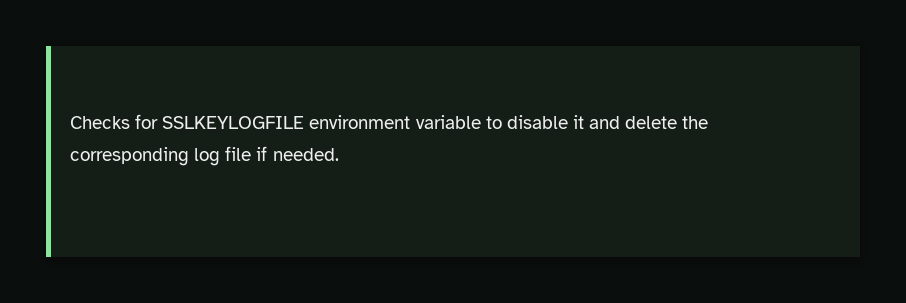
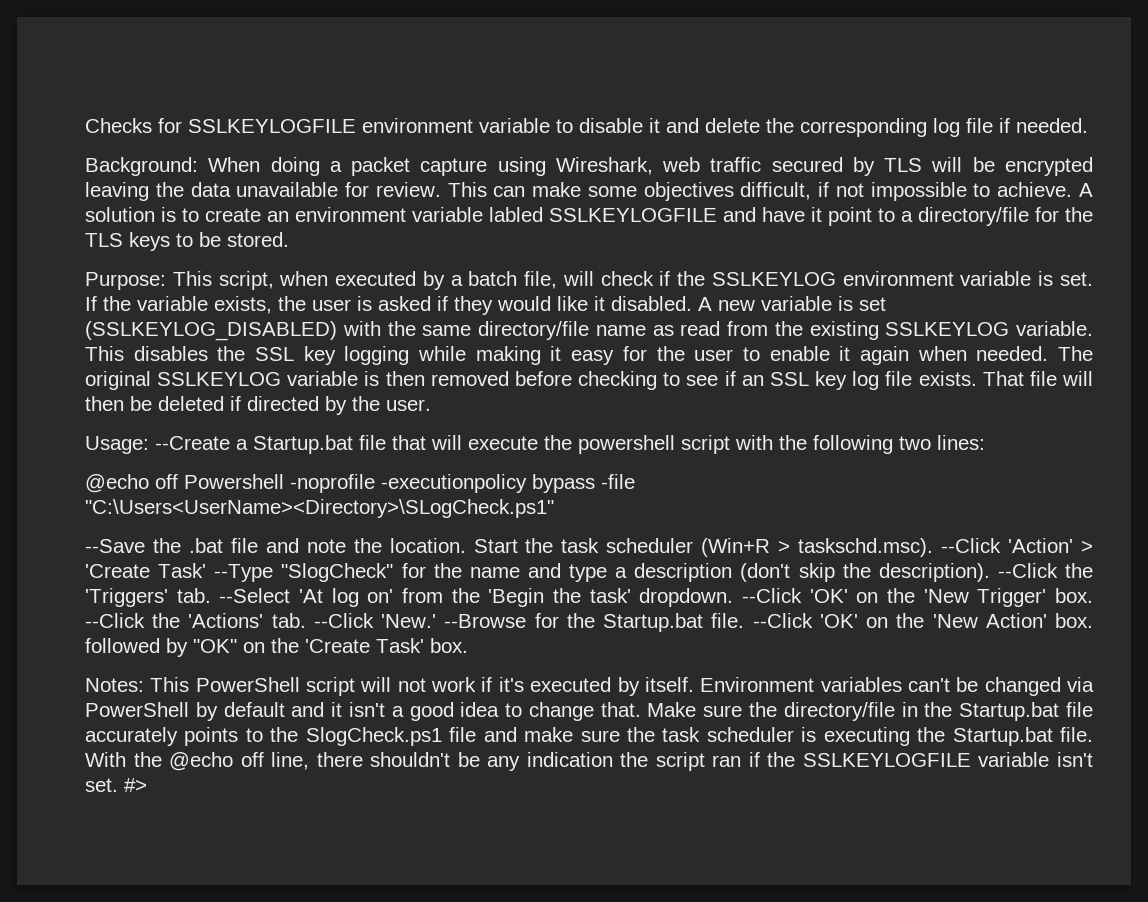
+ Background: When doing a packet capture using Wireshark, web traffic secured by TLS will be encrypted leaving the data unavailable for review. This can make some objectives difficult, if not impossible to achieve. A solution is to create an environment variable labled SSLKEYLOGFILE and have it point to a directory/file for the TLS keys to be stored.
+ Purpose: This script, when executed by a batch file, will check if the SSLKEYLOG environment variable is set. If the variable exists, the user is asked if they would like it disabled. A new variable is set (SSLKEYLOG_DISABLED) with the same directory/file name as read from the existing SSLKEYLOG variable. This disables the SSL key logging while making it easy for the user to enable it again when needed. The original SSLKEYLOG variable is then removed before checking to see if an SSL key log file exists. That file will then be deleted if directed by the user.
+ Usage: --Create a Startup.bat file that will execute the powershell script with the following two lines:
+ @echo off Powershell -noprofile -executionpolicy bypass -file "C:\Users<UserName><Directory>\SLogCheck.ps1"
+ --Save the .bat file and note the location. Start the task scheduler (Win+R > taskschd.msc). --Click 'Action' > 'Create Task' --Type "SlogCheck" for the name and type a description (don't skip the description). --Click the 'Triggers' tab. --Select 'At log on' from the 'Begin the task' dropdown. --Click 'OK' on the 'New Trigger' box. --Click the 'Actions' tab. --Click 'New.' --Browse for the Startup.bat file. --Click 'OK' on the 'New Action' box. followed by "OK" on the 'Create Task' box.
+ Notes: This PowerShell script will not work if it's executed by itself. Environment variables can't be changed via PowerShell by default and it isn't a good idea to change that. Make sure the directory/file in the Startup.bat file accurately points to the SlogCheck.ps1 file and make sure the task scheduler is executing the Startup.bat file. With the @echo off line, there shouldn't be any indication the script ran if the SSLKEYLOGFILE variable isn't set. #>

